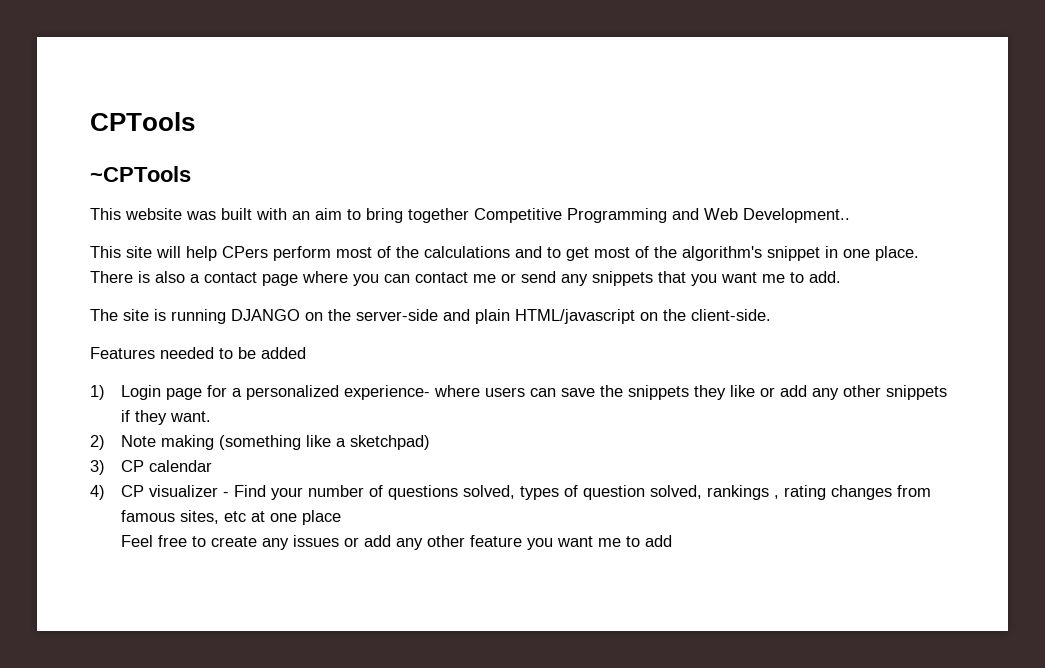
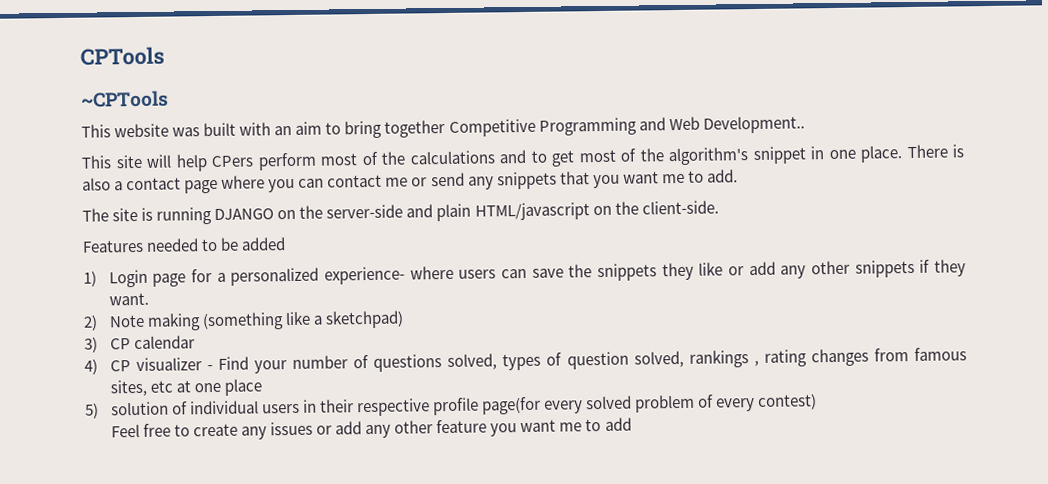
+ 5) solution of individual users in their respective profile page(for every solved problem of every contest)

